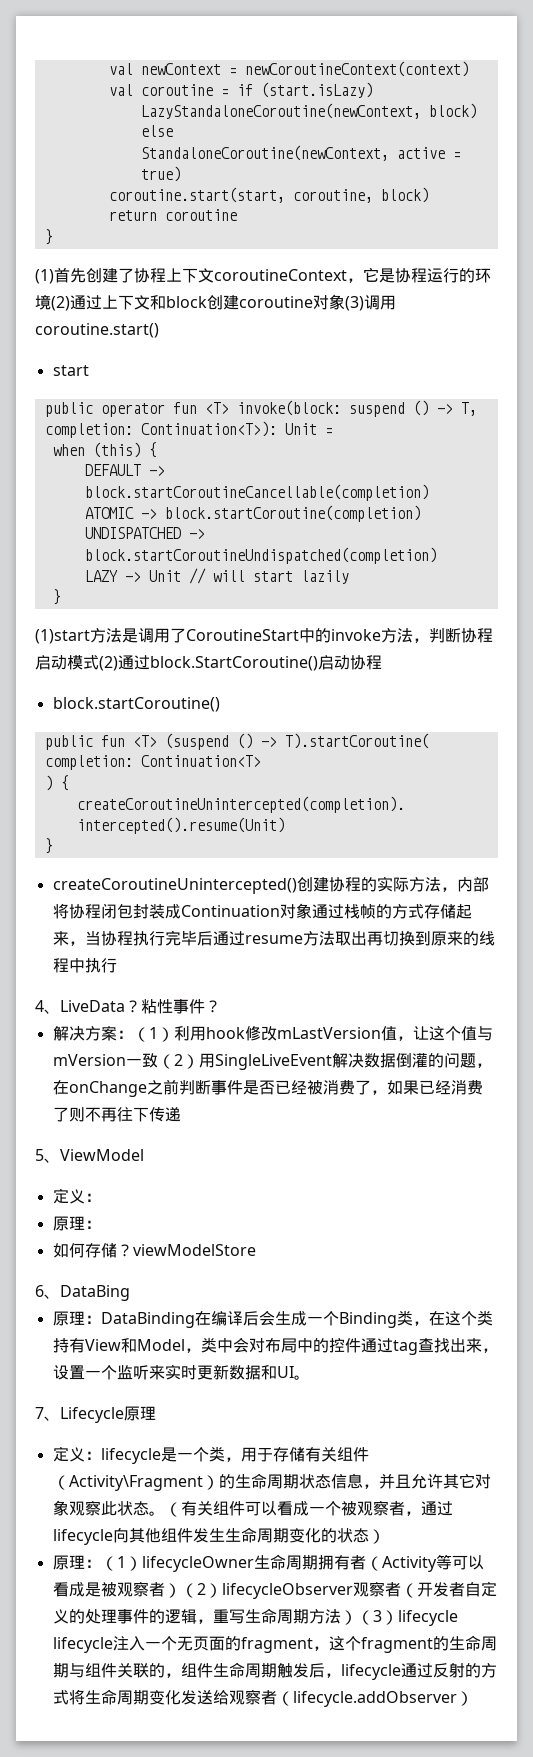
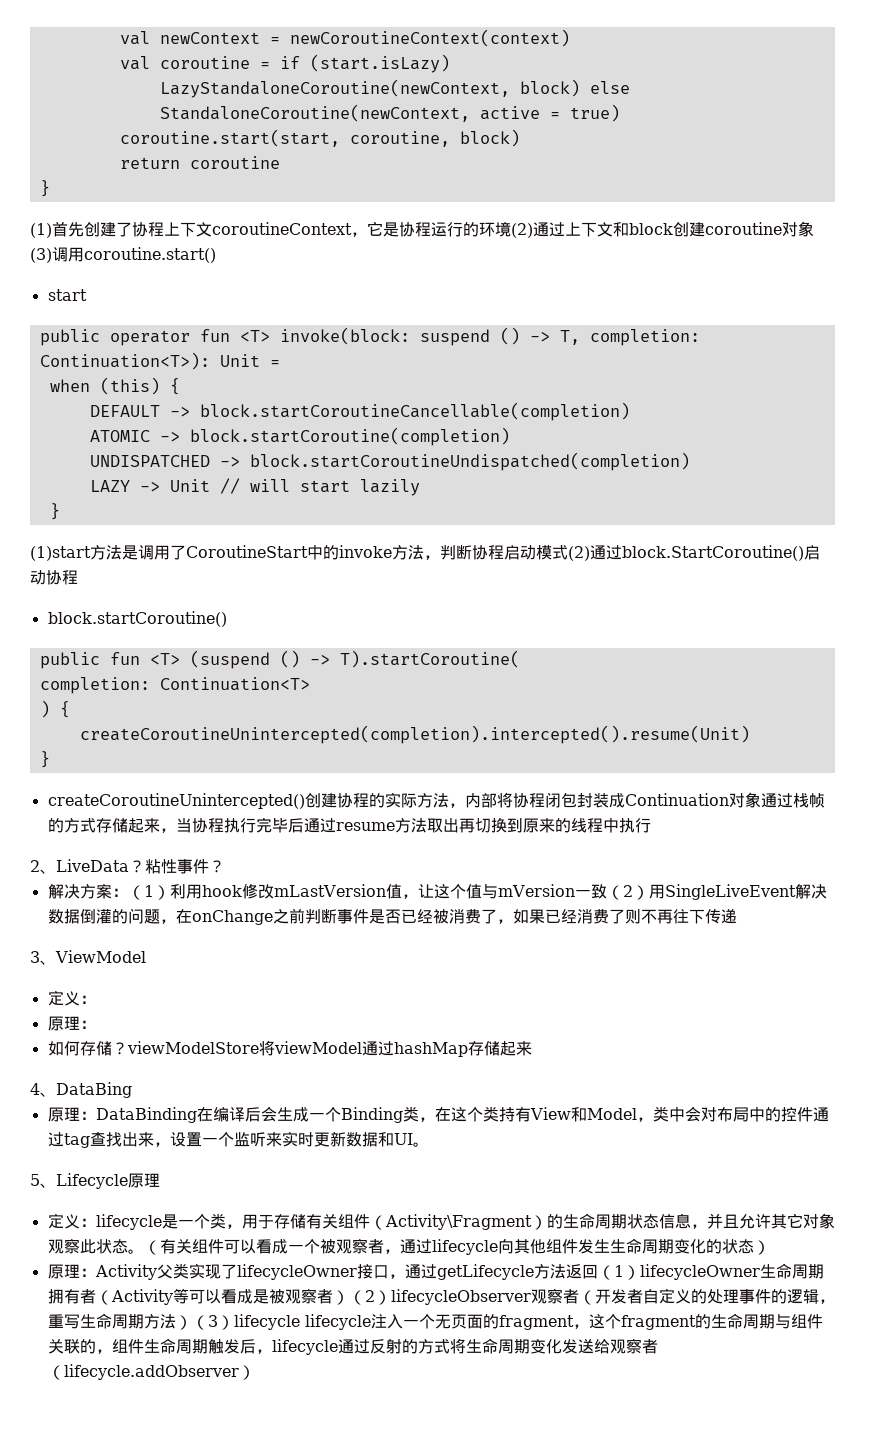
- 4、LiveData？
+ 2、LiveData？
- 5、ViewModel
+ 3、ViewModel
- 如何存储？viewModelStore
- 6、DataBing
+ 如何存储？viewModelStore将viewModel通过hashMap存储起来
+ 4、DataBing
- 7、Lifecycle原理
+ 5、Lifecycle原理
- （1）lifecycleOwner生命周期拥有者（Activity等可以看成是被观察者）（2）lifecycleObserver观察者（开发者自定义的处理事件的逻辑，重写生命周期方法）（3）lifecycle lifecycle注入一个无页面的fragment，这个fragment的生命周期与组件关联的，组件生命周期触发后，lifecycle通过反射的方式将生命周期变化发送给观察者（lifecycle.addObserver）
+ Activity父类实现了lifecycleOwner接口，通过getLifecycle方法返回（1）lifecycleOwner生命周期拥有者（Activity等可以看成是被观察者）（2）lifecycleObserver观察者（开发者自定义的处理事件的逻辑，重写生命周期方法）（3）lifecycle lifecycle注入一个无页面的fragment，这个fragment的生命周期与组件关联的，组件生命周期触发后，lifecycle通过反射的方式将生命周期变化发送给观察者（lifecycle.addObserver）

